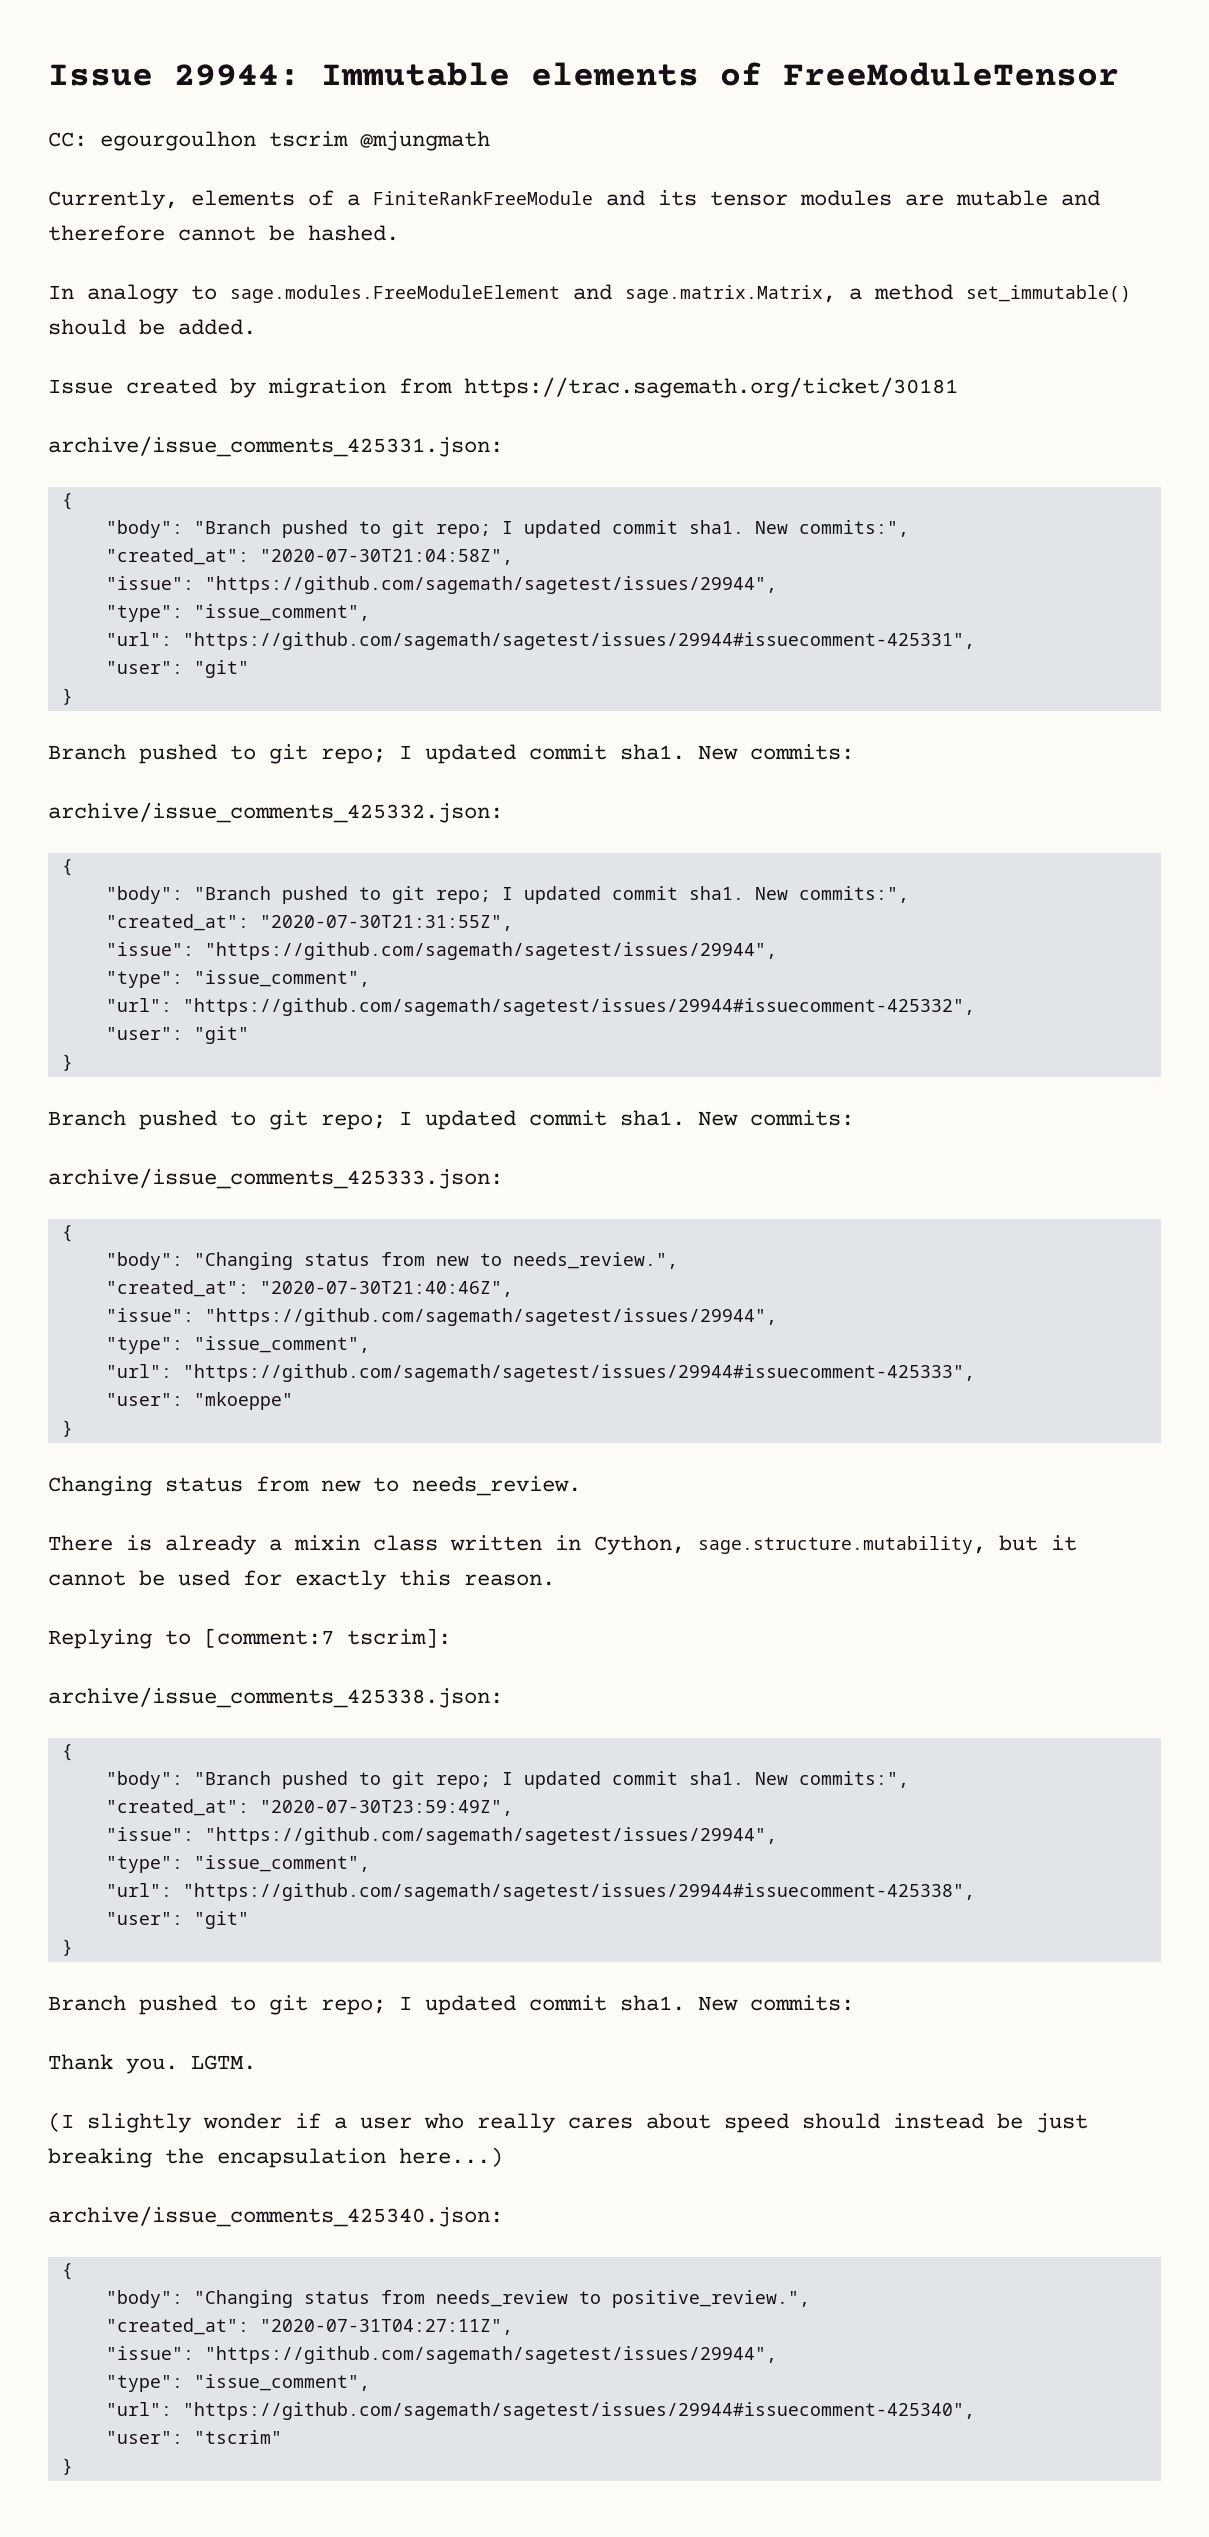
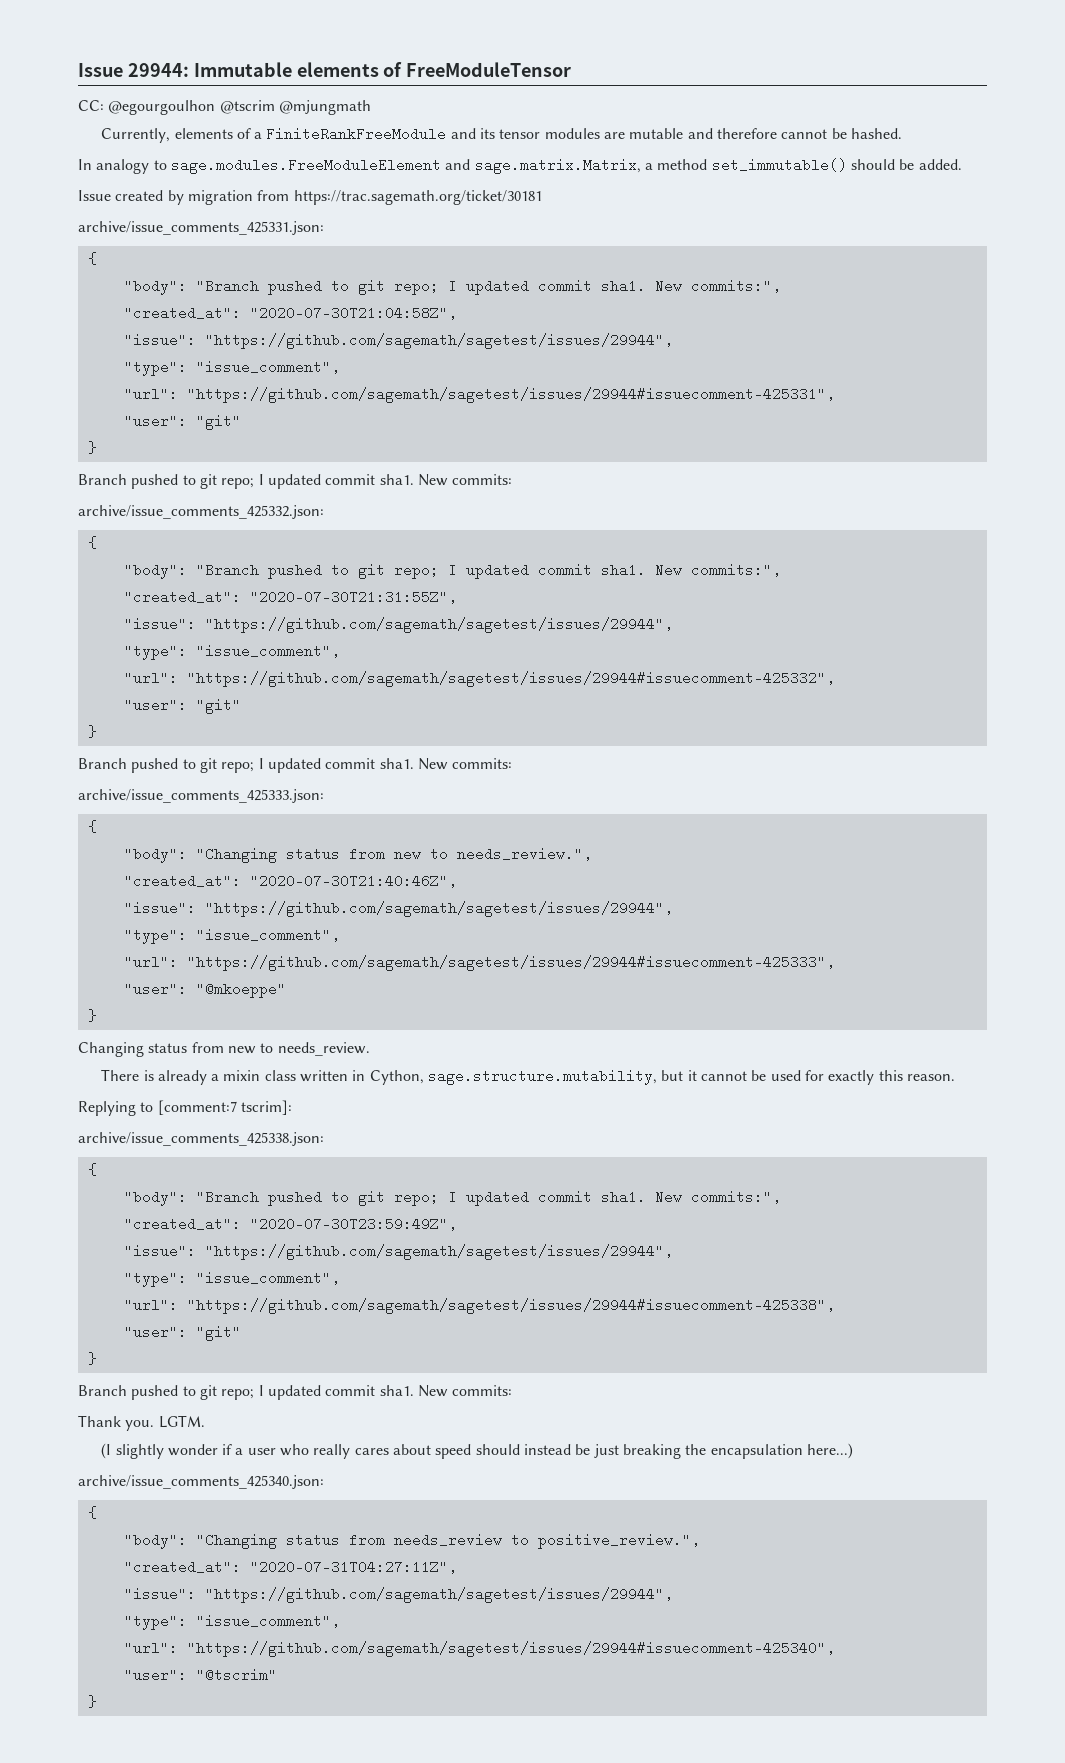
- CC: egourgoulhon tscrim @mjungmath
+ CC: @egourgoulhon @tscrim @mjungmath
- "user": "mkoeppe"
+ "user": "@mkoeppe"
- "user": "tscrim"
+ "user": "@tscrim"

